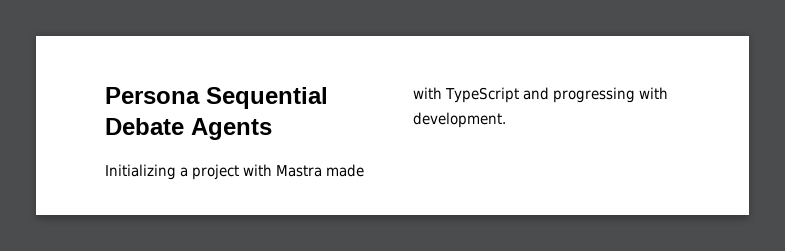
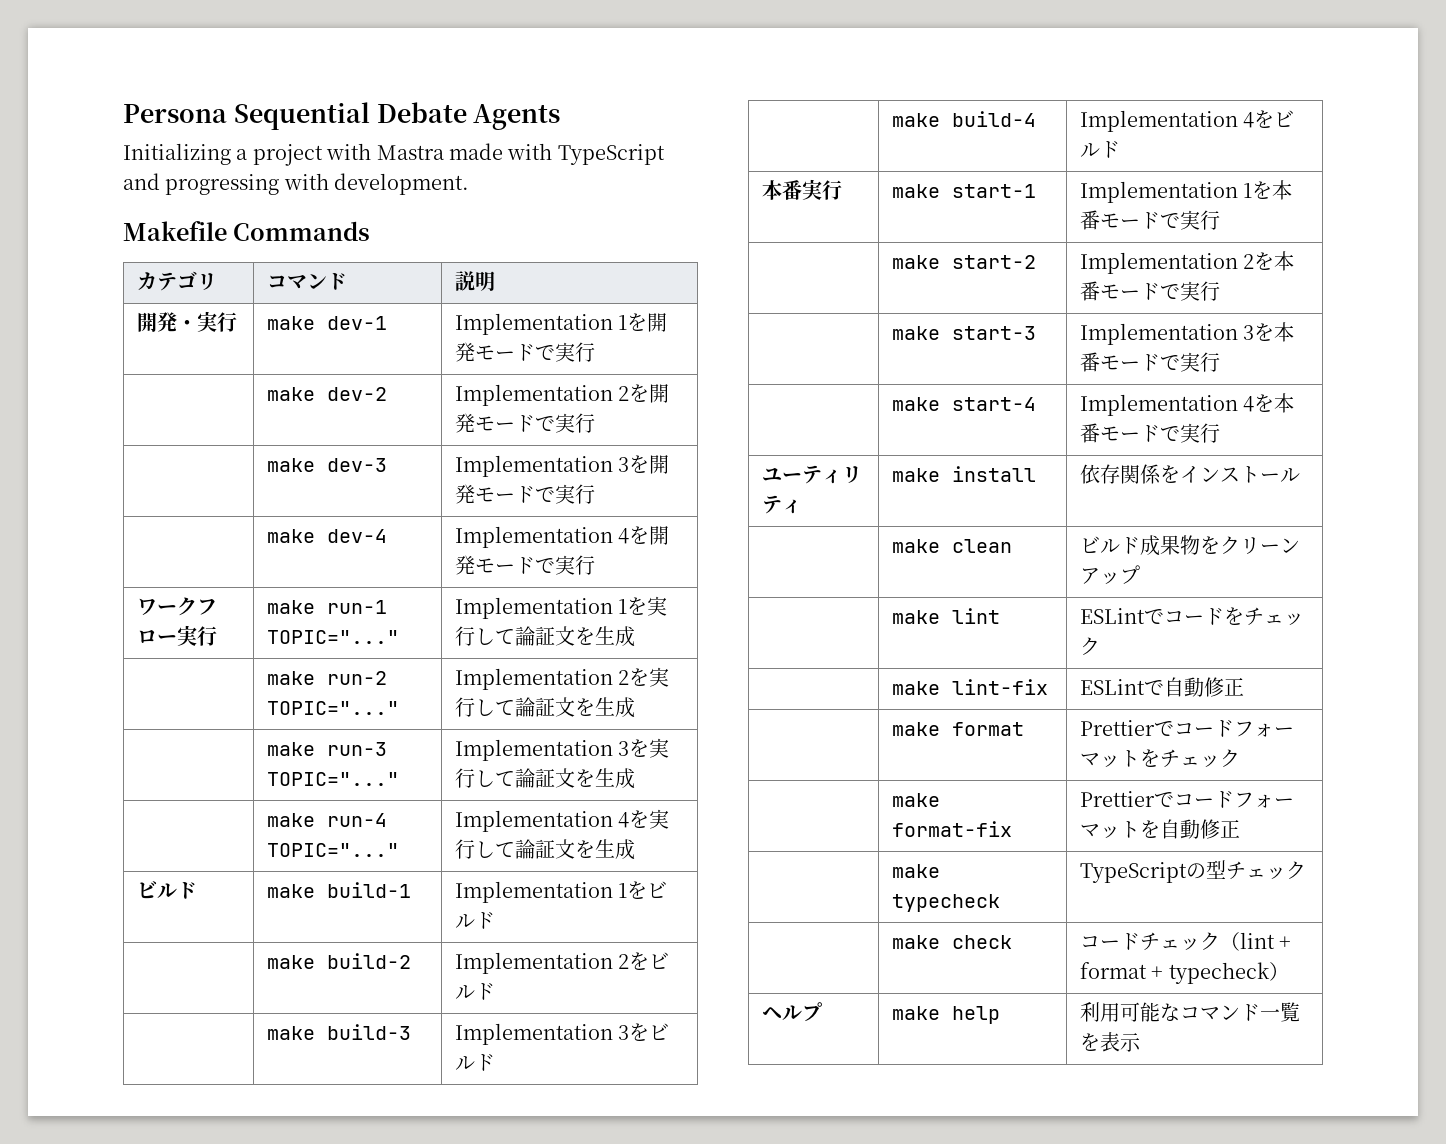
+ Makefile Commands
+ カテゴリ | コマンド | 説明
+ 開発・実行 | make dev-1 | Implementation 1を開発モードで実行
+ | make dev-2 | Implementation 2を開発モードで実行
+ | make dev-3 | Implementation 3を開発モードで実行
+ | make dev-4 | Implementation 4を開発モードで実行
+ ワークフロー実行 | make run-1 TOPIC="..." | Implementation 1を実行して論証文を生成
+ | make run-2 TOPIC="..." | Implementation 2を実行して論証文を生成
+ | make run-3 TOPIC="..." | Implementation 3を実行して論証文を生成
+ | make run-4 TOPIC="..." | Implementation 4を実行して論証文を生成
+ ビルド | make build-1 | Implementation 1をビルド
+ | make build-2 | Implementation 2をビルド
+ | make build-3 | Implementation 3をビルド
+ | make build-4 | Implementation 4をビルド
+ 本番実行 | make start-1 | Implementation 1を本番モードで実行
+ | make start-2 | Implementation 2を本番モードで実行
+ | make start-3 | Implementation 3を本番モードで実行
+ | make start-4 | Implementation 4を本番モードで実行
+ ユーティリティ | make install | 依存関係をインストール
+ | make clean | ビルド成果物をクリーンアップ
+ | make lint | ESLintでコードをチェック
+ | make lint-fix | ESLintで自動修正
+ | make format | Prettierでコードフォーマットをチェック
+ | make format-fix | Prettierでコードフォーマットを自動修正
+ | make typecheck | TypeScriptの型チェック
+ | make check | コードチェック（lint + format + typecheck）
+ ヘルプ | make help | 利用可能なコマンド一覧を表示

